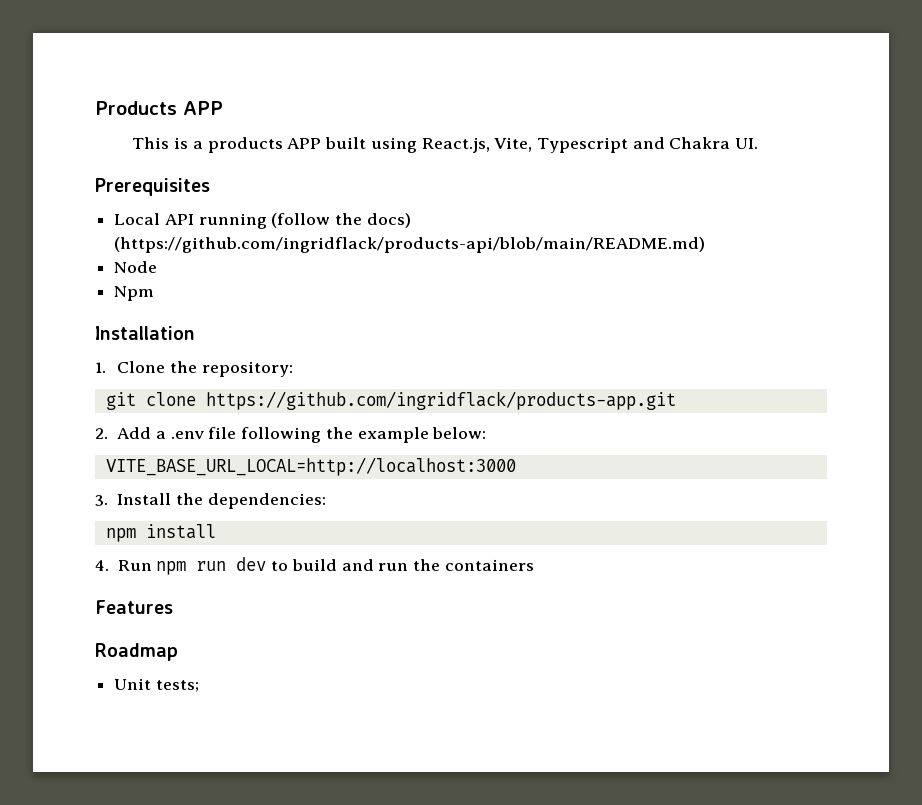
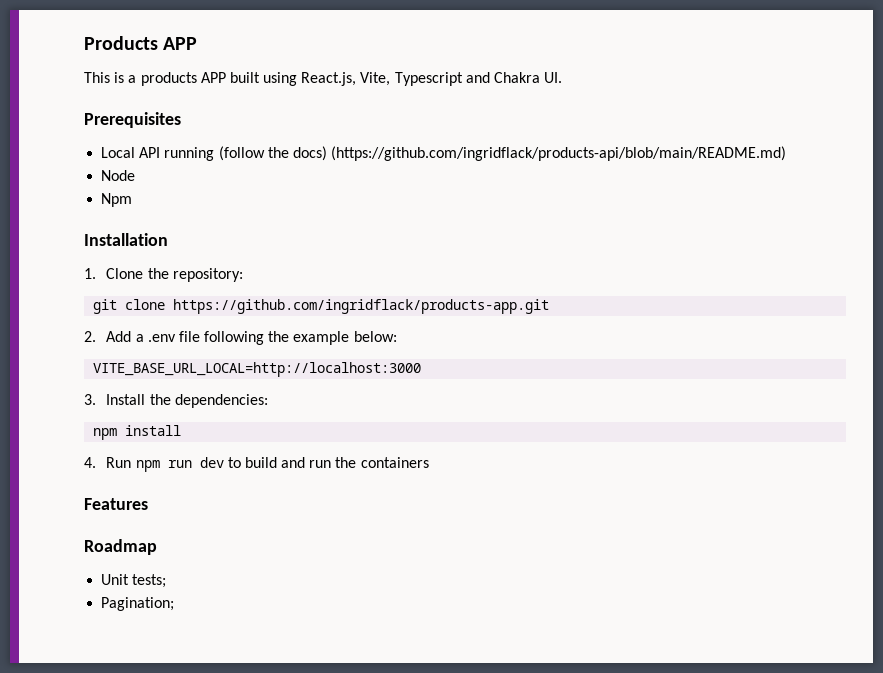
+ Pagination;

